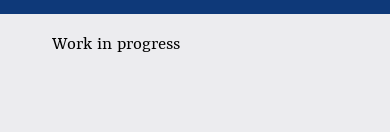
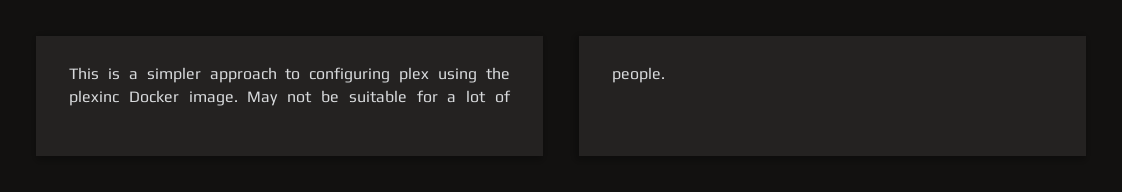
- Work in progress
+ This is a simpler approach to configuring plex using the plexinc Docker image. May not be suitable for a lot of people.

